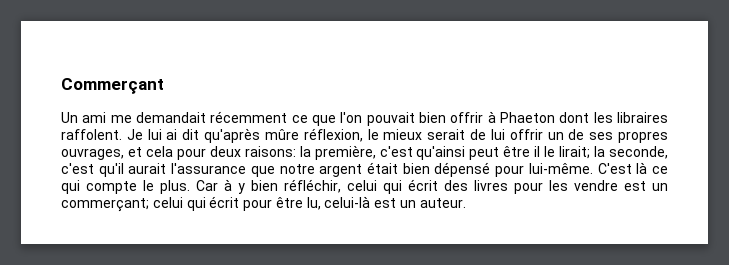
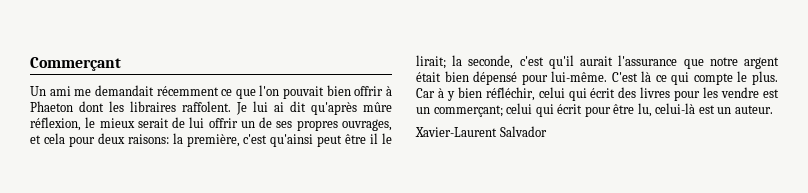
+ Xavier-Laurent Salvador

